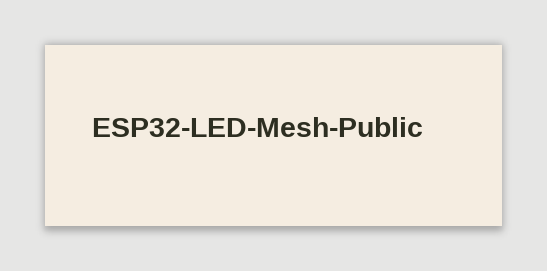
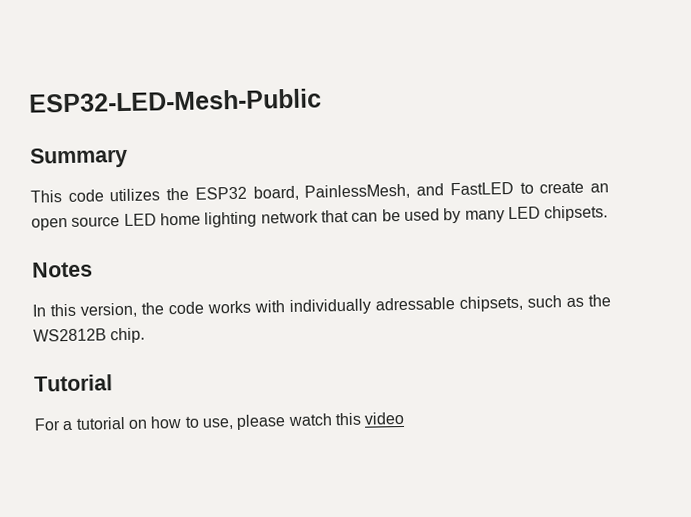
+ Summary
+ This code utilizes the ESP32 board, PainlessMesh, and FastLED to create an open source LED home lighting network that can be used by many LED chipsets.
+ Notes
+ In this version, the code works with individually adressable chipsets, such as the WS2812B chip.
+ Tutorial
+ For a tutorial on how to use, please watch this video

